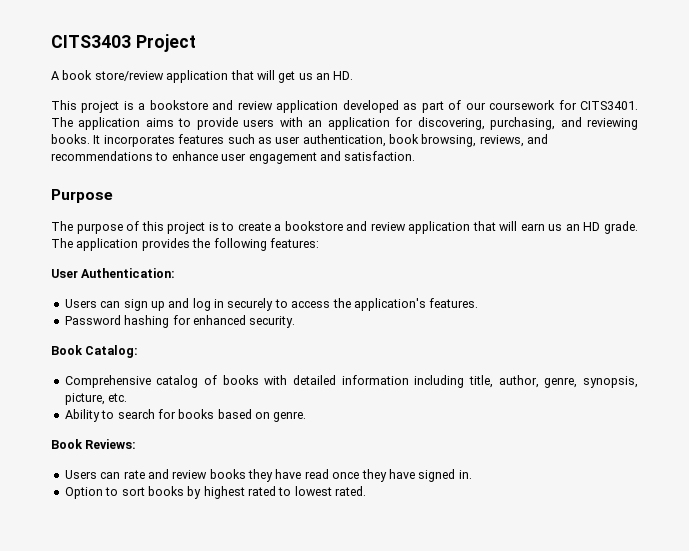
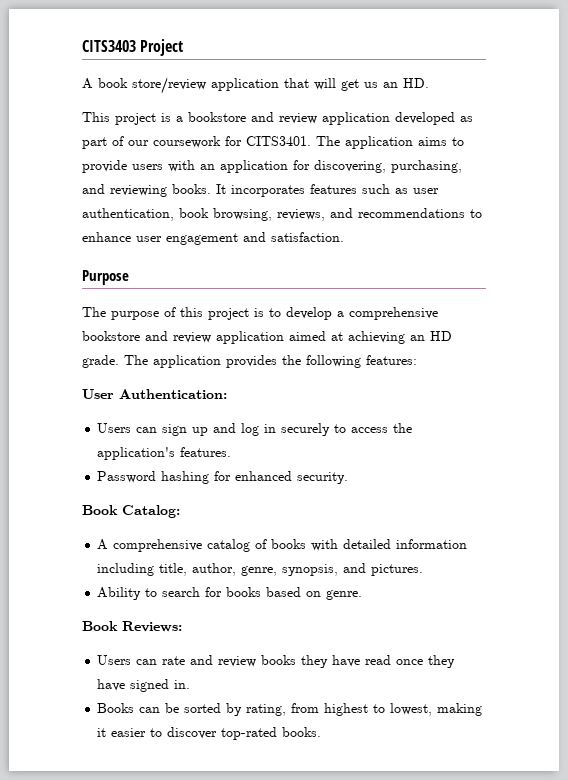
- The purpose of this project is to create a bookstore and review application that will earn us an HD grade.
+ The purpose of this project is to develop a comprehensive bookstore and review application aimed at achieving an HD grade.
- Comprehensive catalog of books with detailed information including title, author, genre, synopsis, picture, etc.
+ A comprehensive catalog of books with detailed information including title, author, genre, synopsis, and pictures.
- Option to sort books by highest rated to lowest rated.
+ Books can be sorted by rating, from highest to lowest, making it easier to discover top-rated books.

